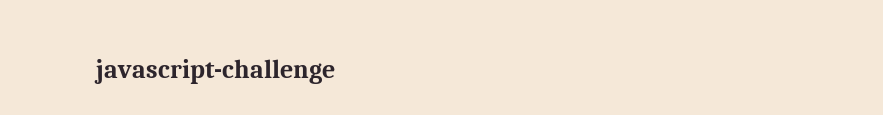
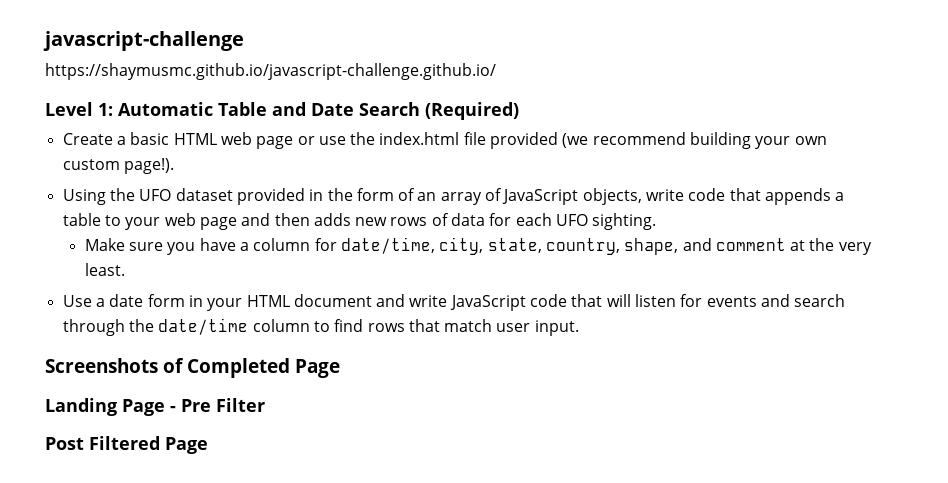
+ https://shaymusmc.github.io/javascript-challenge.github.io/
+ Level 1: Automatic Table and Date Search (Required)
+ Create a basic HTML web page or use the index.html file provided (we recommend building your own custom page!).
+ Using the UFO dataset provided in the form of an array of JavaScript objects, write code that appends a table to your web page and then adds new rows of data for each UFO sighting.
+ Make sure you have a column for date/time, city, state, country, shape, and comment at the very least.
+ Use a date form in your HTML document and write JavaScript code that will listen for events and search through the date/time column to find rows that match user input.
+ Screenshots of Completed Page
+ Landing Page - Pre Filter
+ Post Filtered Page

